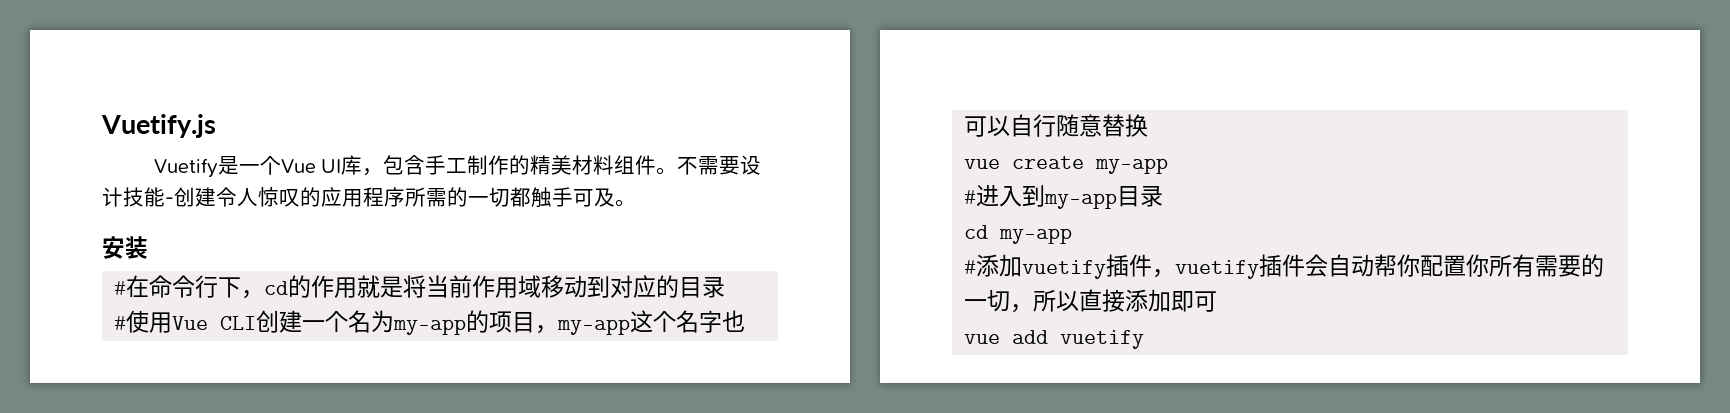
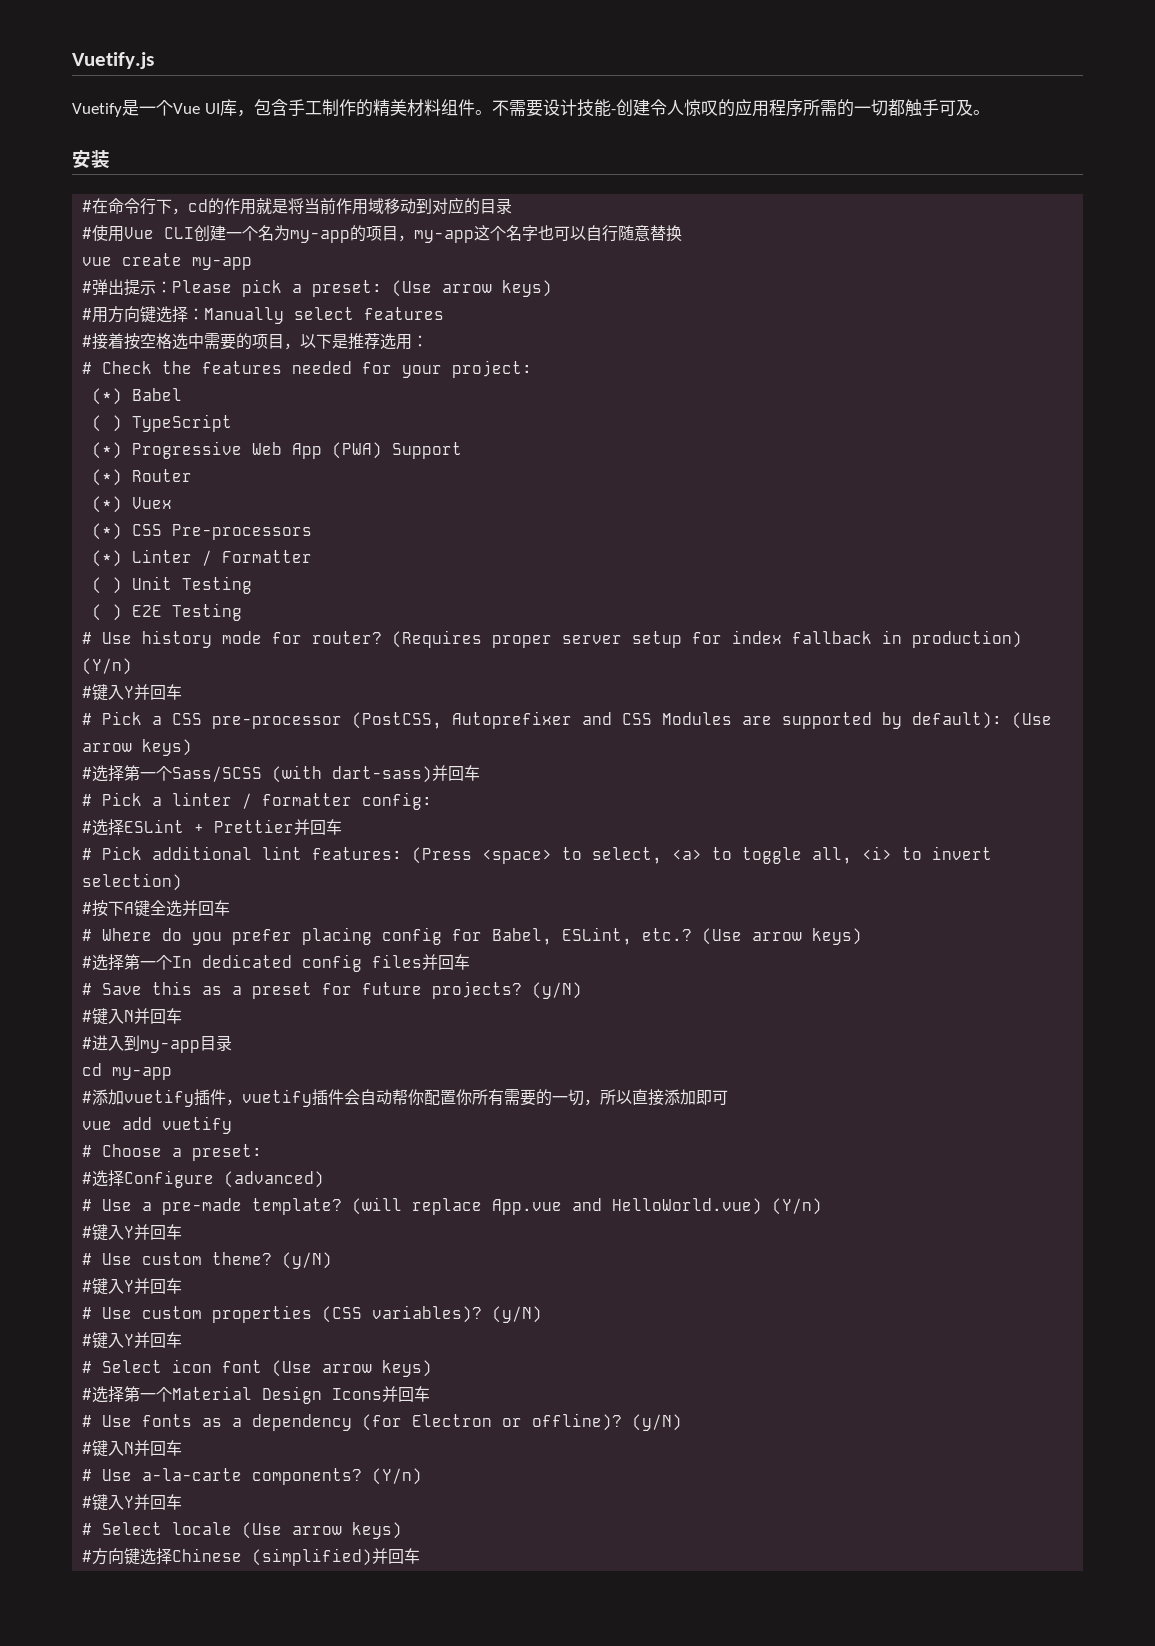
+ #弹出提示：Please pick a preset: (Use arrow keys)
+ #用方向键选择：Manually select features
+ #接着按空格选中需要的项目，以下是推荐选用：
+ # Check the features needed for your project:
+ (*) Babel
+ ( ) TypeScript
+ (*) Progressive Web App (PWA) Support
+ (*) Router
+ (*) Vuex
+ (*) CSS Pre-processors
+ (*) Linter / Formatter
+ ( ) Unit Testing
+ ( ) E2E Testing
+ # Use history mode for router? (Requires proper server setup for index fallback in production) (Y/n)
+ #键入Y并回车
+ # Pick a CSS pre-processor (PostCSS, Autoprefixer and CSS Modules are supported by default): (Use arrow keys)
+ #选择第一个Sass/SCSS (with dart-sass)并回车
+ # Pick a linter / formatter config:
+ #选择ESLint + Prettier并回车
+ # Pick additional lint features: (Press <space> to select, <a> to toggle all, <i> to invert selection)
+ #按下A键全选并回车
+ # Where do you prefer placing config for Babel, ESLint, etc.? (Use arrow keys)
+ #选择第一个In dedicated config files并回车
+ # Save this as a preset for future projects? (y/N)
+ #键入N并回车
+ # Choose a preset:
+ #选择Configure (advanced)
+ # Use a pre-made template? (will replace App.vue and HelloWorld.vue) (Y/n)
+ #键入Y并回车
+ # Use custom theme? (y/N)
+ #键入Y并回车
+ # Use custom properties (CSS variables)? (y/N)
+ #键入Y并回车
+ # Select icon font (Use arrow keys)
+ #选择第一个Material Design Icons并回车
+ # Use fonts as a dependency (for Electron or offline)? (y/N)
+ #键入N并回车
+ # Use a-la-carte components? (Y/n)
+ #键入Y并回车
+ # Select locale (Use arrow keys)
+ #方向键选择Chinese (simplified)并回车

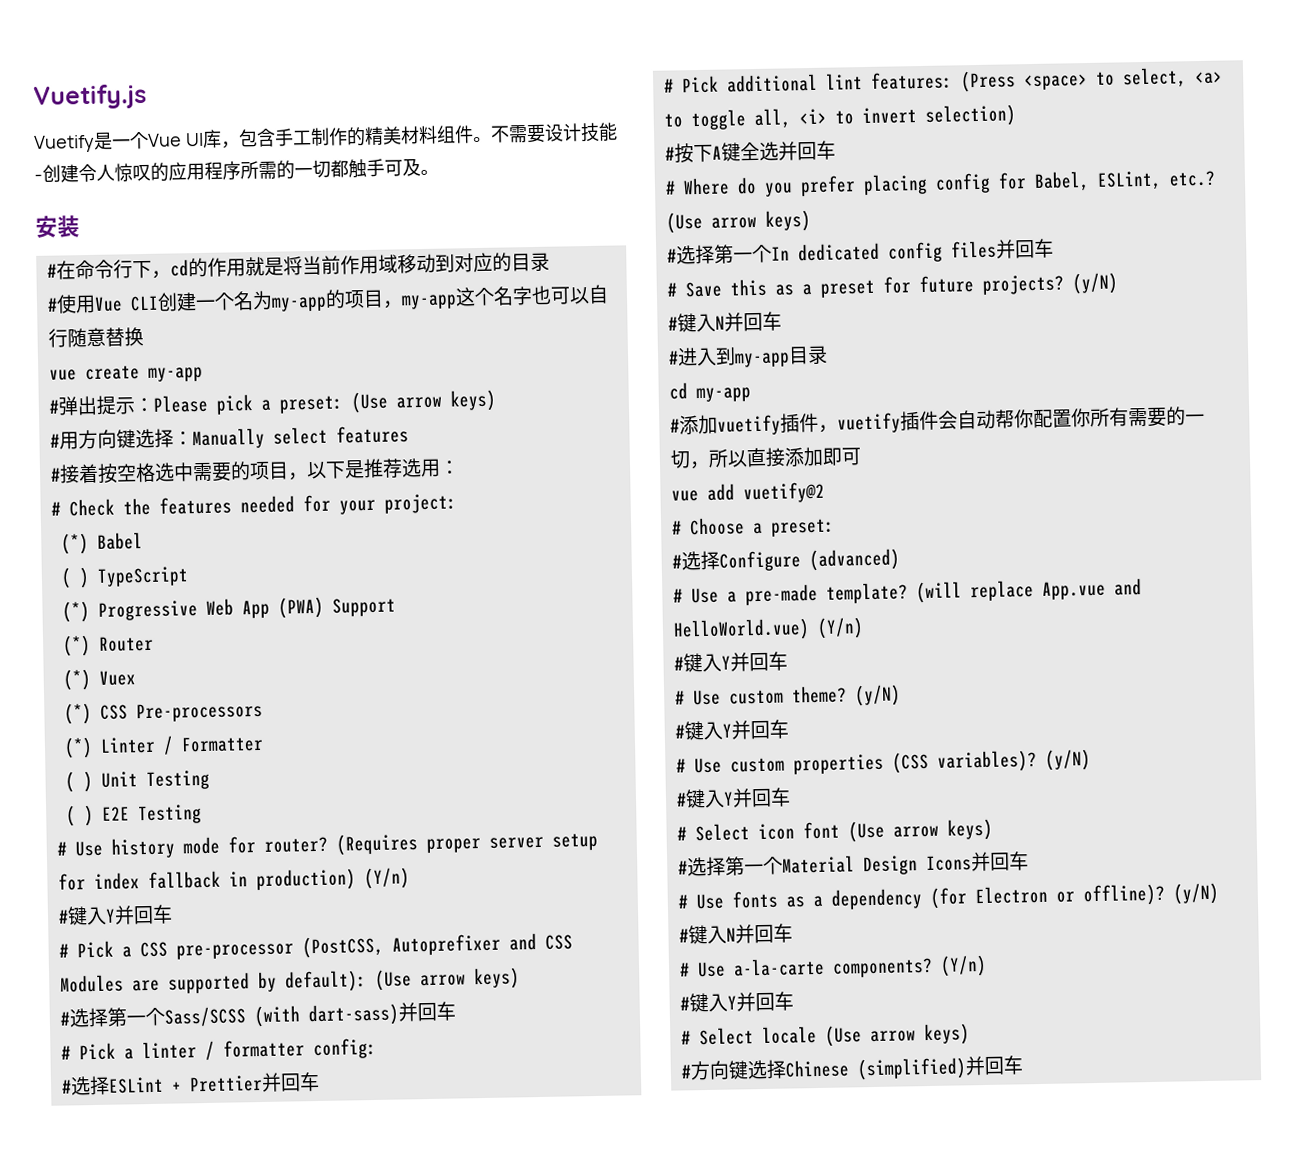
- vue add vuetify
+ vue add vuetify@2

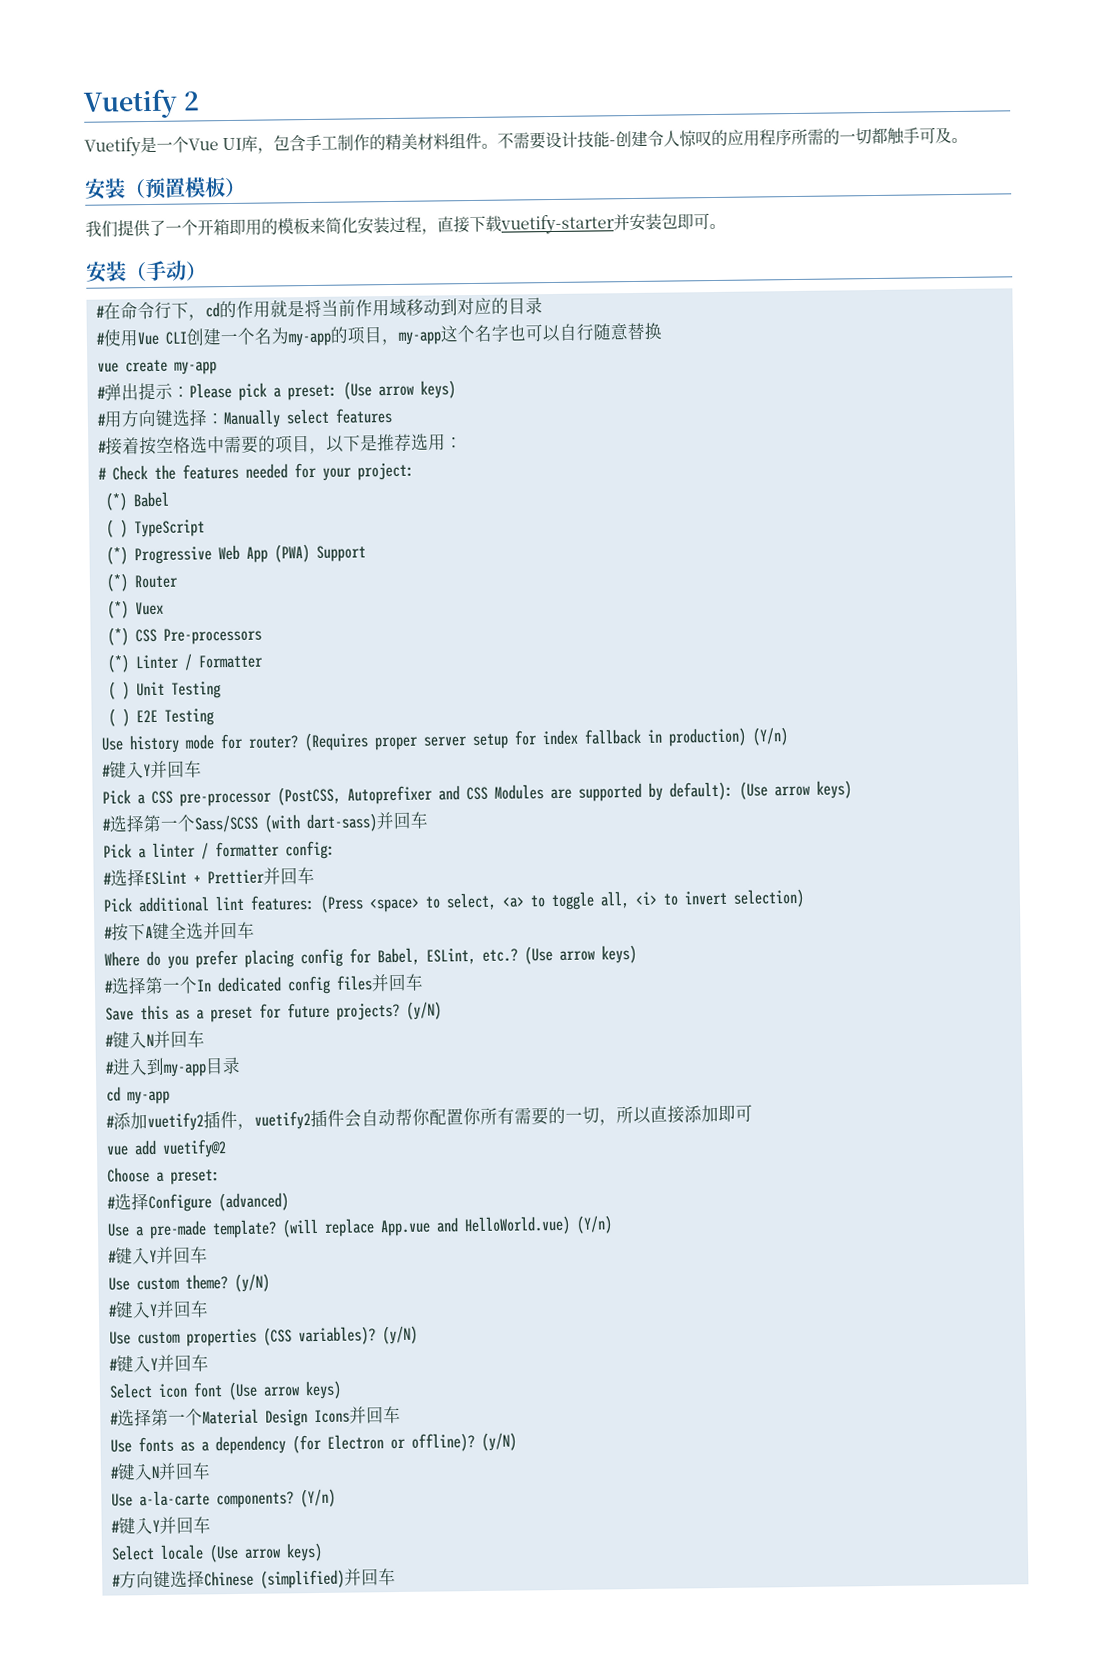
- Vuetify.js
+ Vuetify 2
- 安装
+ 安装（预置模板）
+ 我们提供了一个开箱即用的模板来简化安装过程，直接下载vuetify-starter并安装包即可。
+ 安装（手动）
- # Use history mode for router?
+ Use history mode for router?
- # Pick a CSS pre-processor (PostCSS, Autoprefixer and CSS Modules are supported by default): (Use arrow keys)
+ Pick a CSS pre-processor (PostCSS, Autoprefixer and CSS Modules are supported by default): (Use arrow keys)
- # Pick a linter / formatter config:
+ Pick a linter / formatter config:
- # Pick additional lint features: (Press <space> to select, <a> to toggle all, <i> to invert selection)
+ Pick additional lint features: (Press <space> to select, <a> to toggle all, <i> to invert selection)
- # Where do you prefer placing config for Babel, ESLint, etc.?
+ Where do you prefer placing config for Babel, ESLint, etc.?
- # Save this as a preset for future projects?
+ Save this as a preset for future projects?
- #添加vuetify插件，vuetify插件会自动帮你配置你所有需要的一切，所以直接添加即可
+ #添加vuetify2插件，vuetify2插件会自动帮你配置你所有需要的一切，所以直接添加即可
- # Choose a preset:
+ Choose a preset:
- # Use a pre-made template?
+ Use a pre-made template?
- # Use custom theme?
+ Use custom theme?
- # Use custom properties (CSS variables)?
+ Use custom properties (CSS variables)?
- # Select icon font (Use arrow keys)
+ Select icon font (Use arrow keys)
- # Use fonts as a dependency (for Electron or offline)?
+ Use fonts as a dependency (for Electron or offline)?
- # Use a-la-carte components?
+ Use a-la-carte components?
- # Select locale (Use arrow keys)
+ Select locale (Use arrow keys)

